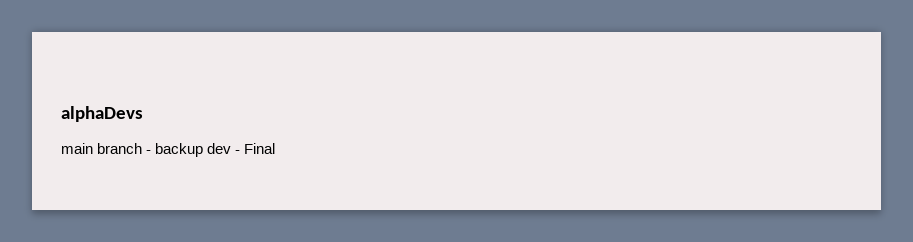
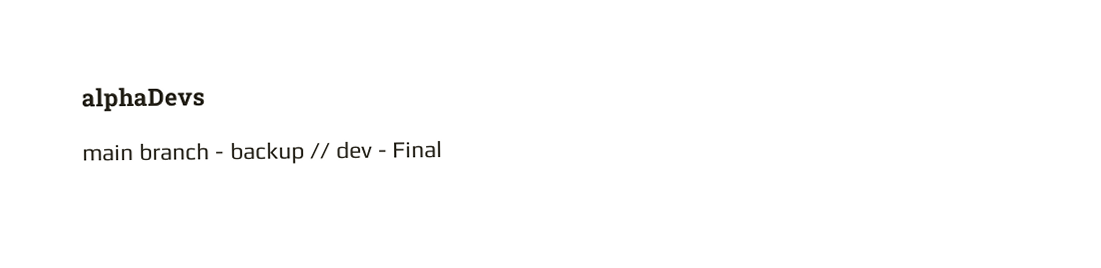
- main branch - backup dev - Final
+ main branch - backup // dev - Final

